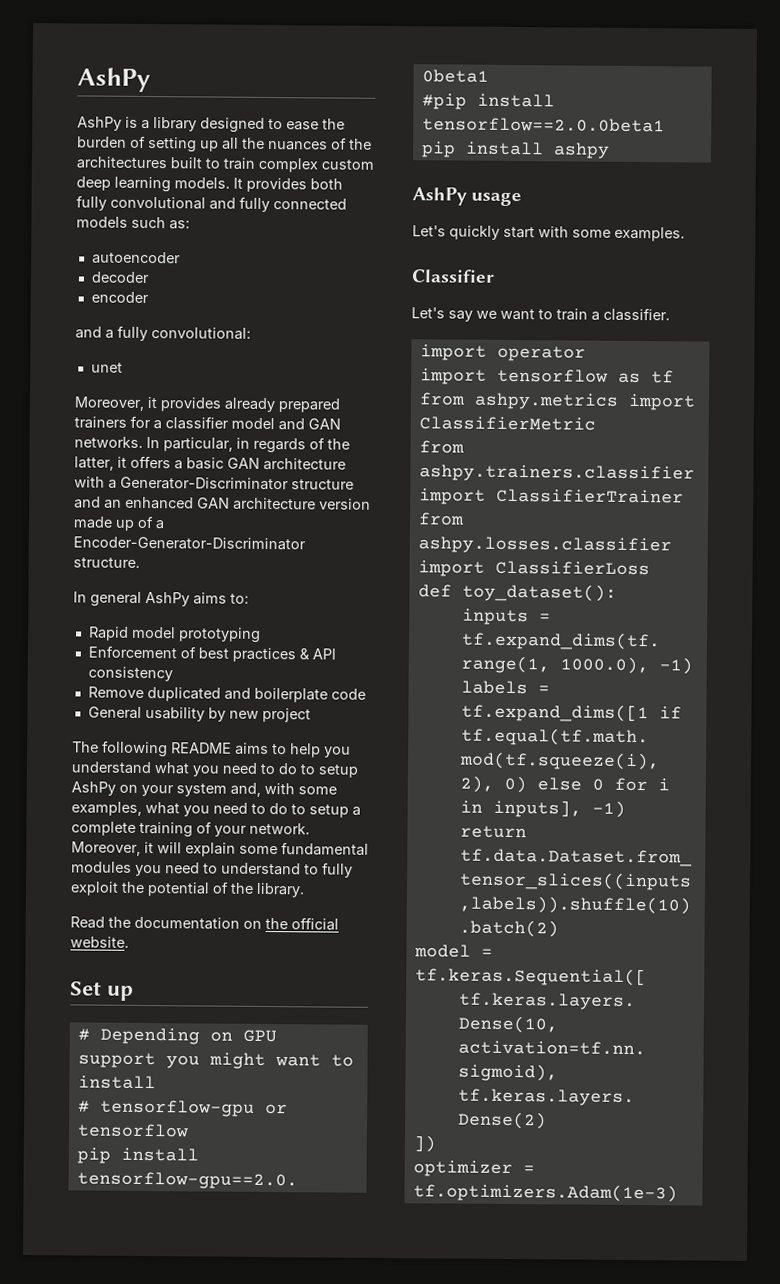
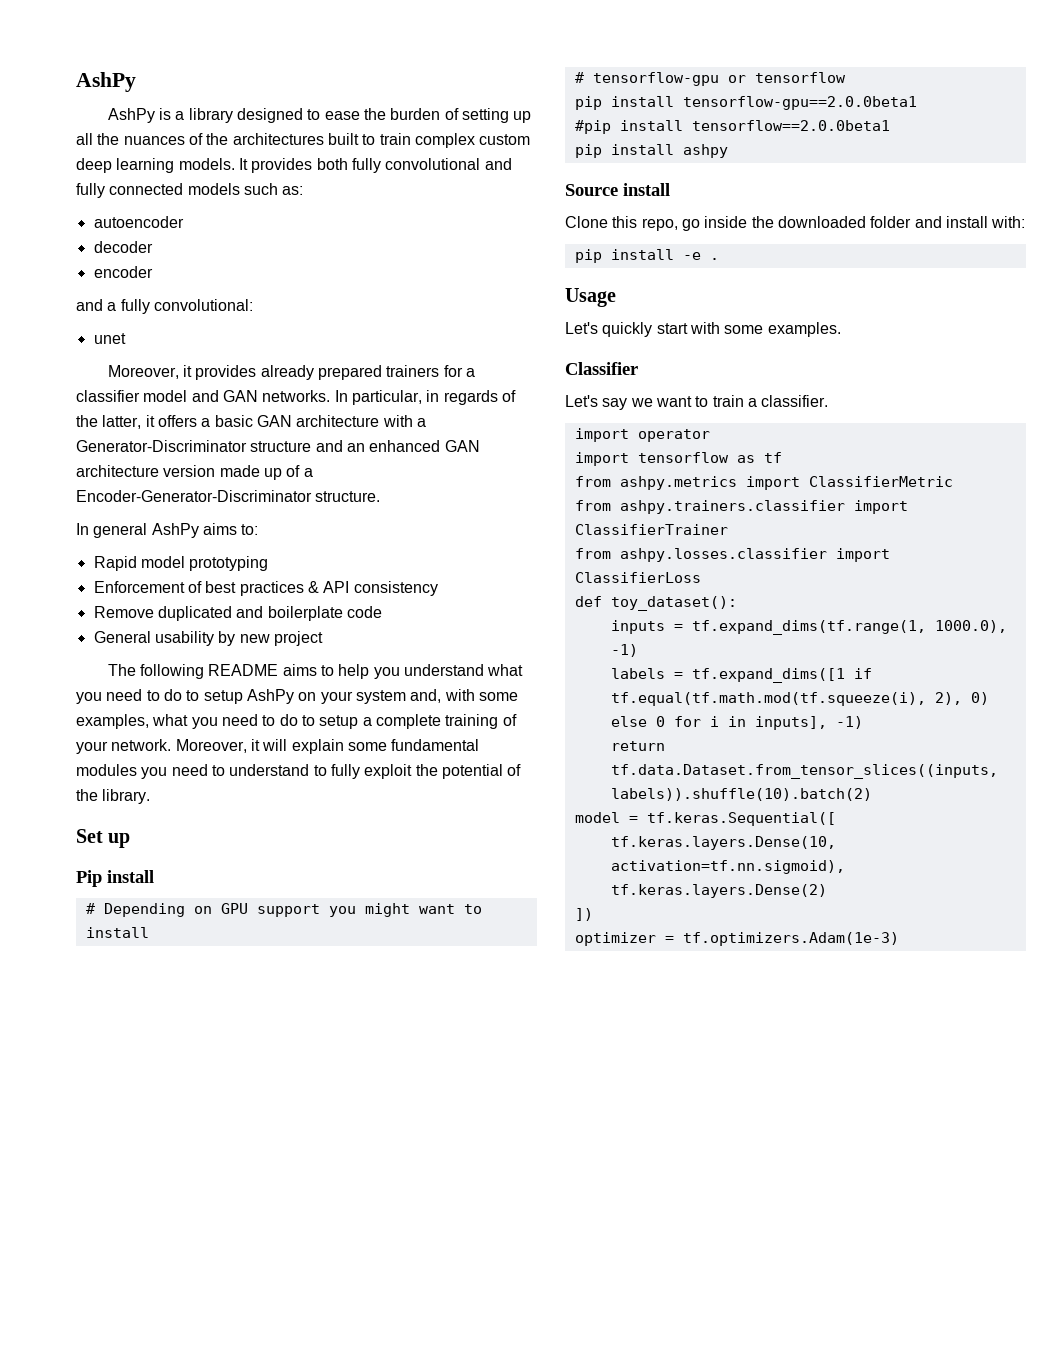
- Read the documentation on the official website.
+ Pip install
- AshPy usage
+ Source install
+ Clone this repo, go inside the downloaded folder and install with:
+ pip install -e .
+ Usage

